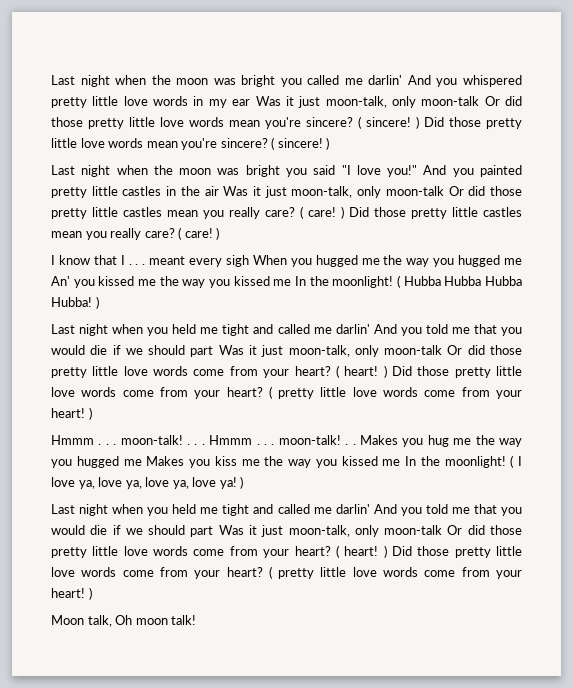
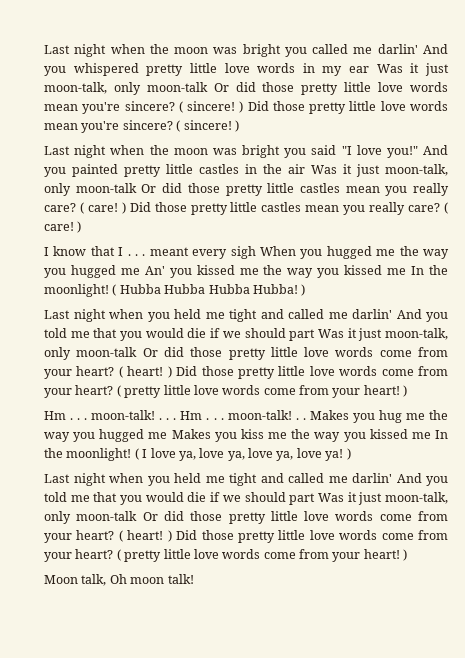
- Hmmm . . . moon-talk! . . . Hmmm . . . moon-talk! . .
+ Hm . . . moon-talk! . . . Hm . . . moon-talk! . .

